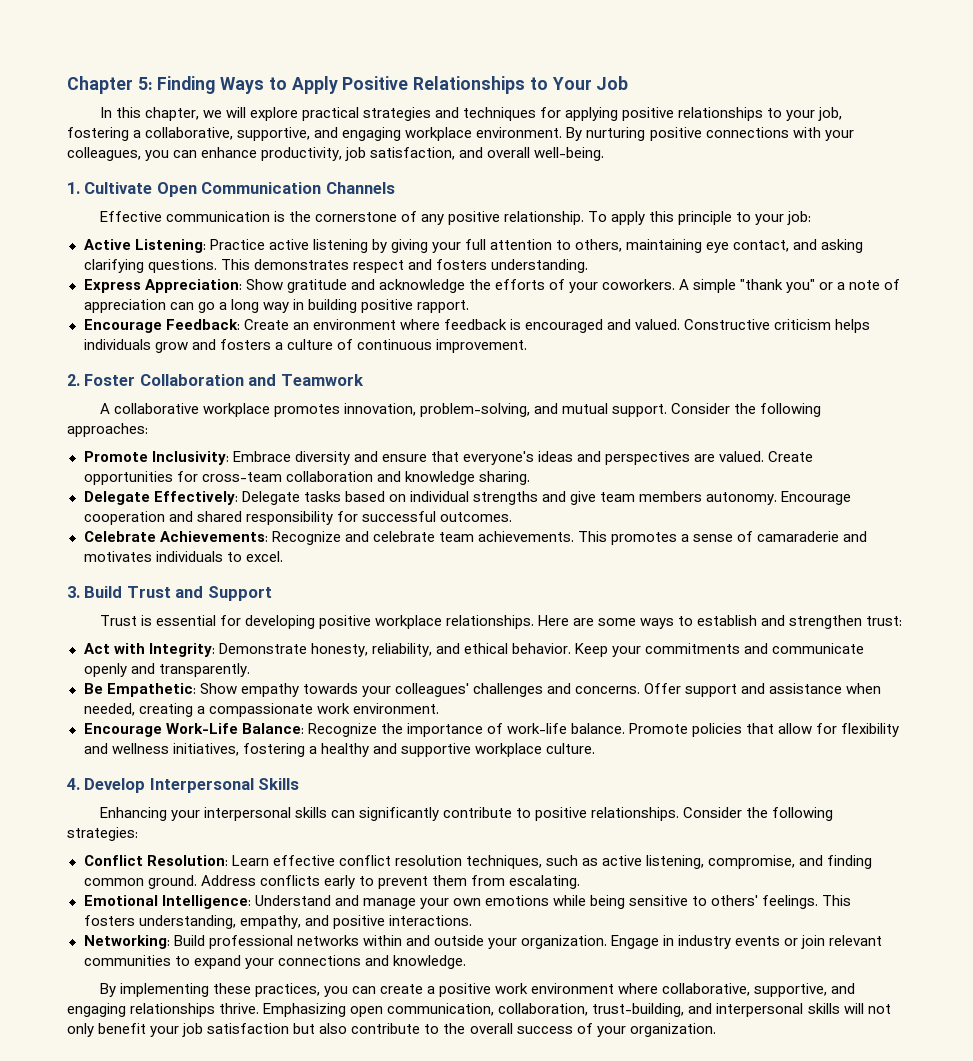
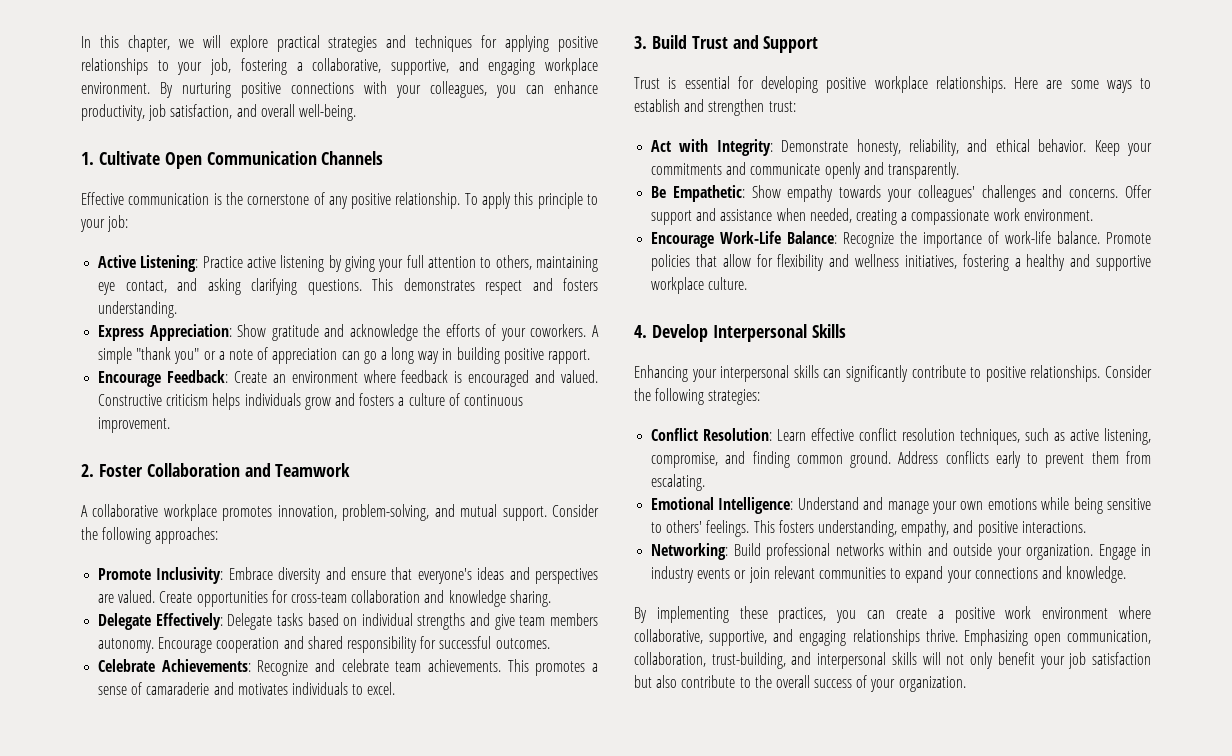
- Chapter 5: Finding Ways to Apply Positive Relationships to Your Job

